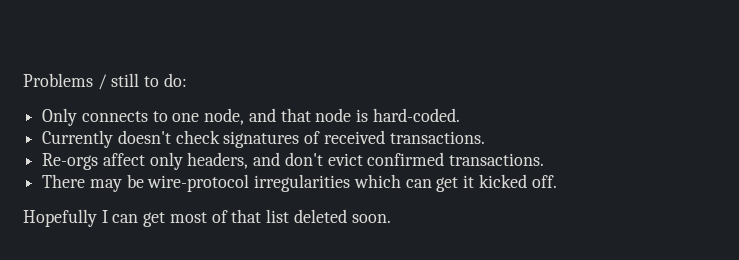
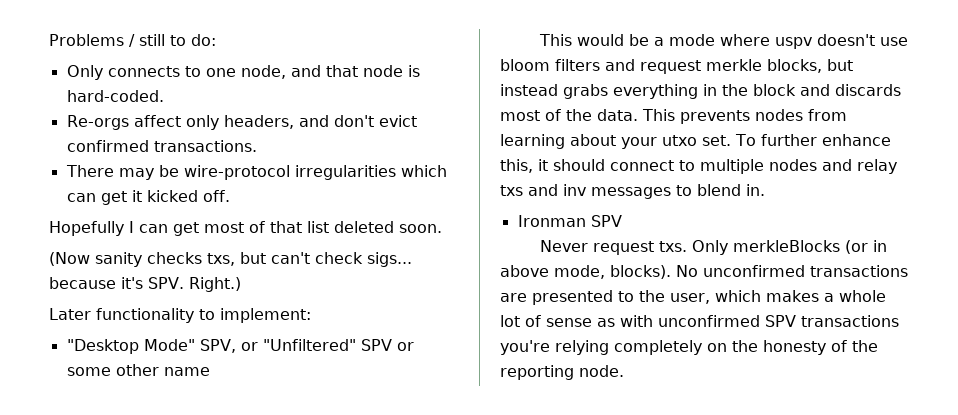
- Currently doesn't check signatures of received transactions.
+ (Now sanity checks txs, but can't check sigs... because it's SPV. Right.)
+ Later functionality to implement:
+ "Desktop Mode" SPV, or "Unfiltered" SPV or some other name
+ This would be a mode where uspv doesn't use bloom filters and request merkle blocks, but instead grabs everything in the block and discards most of the data. This prevents nodes from learning about your utxo set. To further enhance this, it should connect to multiple nodes and relay txs and inv messages to blend in.
+ Ironman SPV
+ Never request txs. Only merkleBlocks (or in above mode, blocks). No unconfirmed transactions are presented to the user, which makes a whole lot of sense as with unconfirmed SPV transactions you're relying completely on the honesty of the reporting node.

